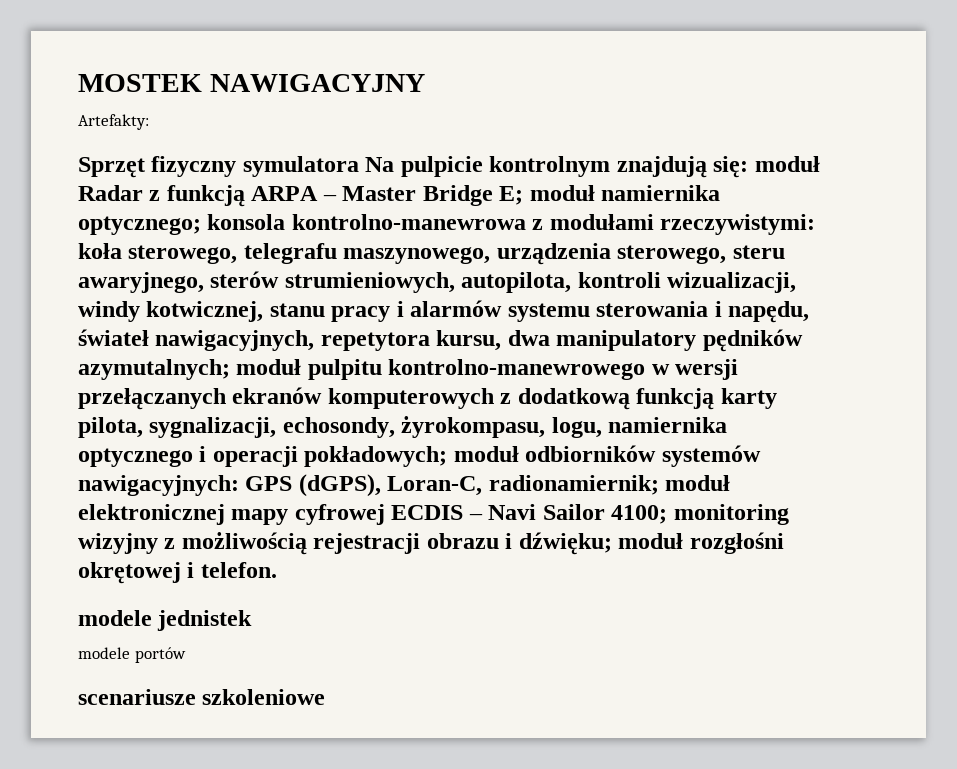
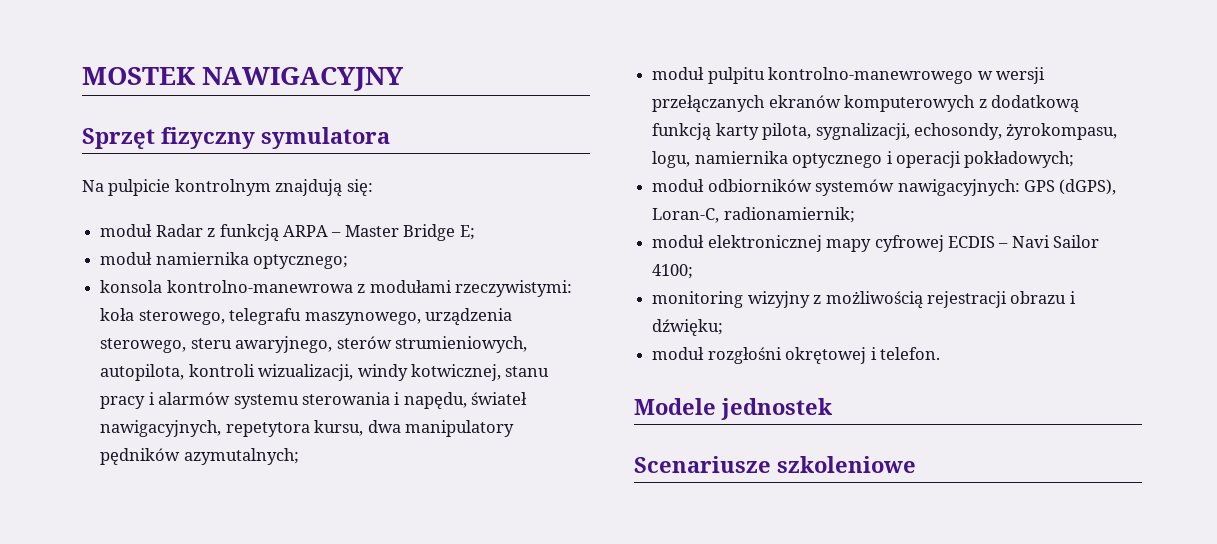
- Artefakty:
- Sprzęt fizyczny symulatora Na pulpicie kontrolnym znajdują się: moduł Radar z funkcją ARPA – Master Bridge E; moduł namiernika optycznego; konsola kontrolno-manewrowa z modułami rzeczywistymi:
+ Sprzęt fizyczny symulatora
+ Na pulpicie kontrolnym znajdują się:
+ moduł Radar z funkcją ARPA – Master Bridge E;
+ moduł namiernika optycznego;
+ konsola kontrolno-manewrowa z modułami rzeczywistymi:
- koła sterowego, telegrafu maszynowego, urządzenia sterowego, steru awaryjnego, sterów strumieniowych, autopilota, kontroli wizualizacji, windy kotwicznej, stanu pracy i alarmów systemu sterowania i napędu, świateł nawigacyjnych, repetytora kursu, dwa manipulatory pędników azymutalnych; moduł pulpitu kontrolno-manewrowego w wersji przełączanych ekranów komputerowych z dodatkową funkcją karty pilota, sygnalizacji, echosondy, żyrokompasu, logu, namiernika optycznego i operacji pokładowych; moduł odbiorników systemów nawigacyjnych:
+ koła sterowego, telegrafu maszynowego, urządzenia sterowego, steru awaryjnego, sterów strumieniowych, autopilota, kontroli wizualizacji, windy kotwicznej, stanu pracy i alarmów systemu sterowania i napędu, świateł nawigacyjnych, repetytora kursu, dwa manipulatory pędników azymutalnych;
+ moduł pulpitu kontrolno-manewrowego w wersji przełączanych ekranów komputerowych z dodatkową funkcją karty pilota, sygnalizacji, echosondy, żyrokompasu, logu, namiernika optycznego i operacji pokładowych;
+ moduł odbiorników systemów nawigacyjnych:
- GPS (dGPS), Loran-C, radionamiernik; moduł elektronicznej mapy cyfrowej ECDIS – Navi Sailor 4100; monitoring wizyjny z możliwością rejestracji obrazu i dźwięku; moduł rozgłośni okrętowej i telefon.
+ GPS (dGPS), Loran-C, radionamiernik;
+ moduł elektronicznej mapy cyfrowej ECDIS – Navi Sailor 4100;
+ monitoring wizyjny z możliwością rejestracji obrazu i dźwięku;
+ moduł rozgłośni okrętowej i telefon.
- modele jednistek
- modele portów
- scenariusze szkoleniowe
+ Modele jednostek
+ Scenariusze szkoleniowe

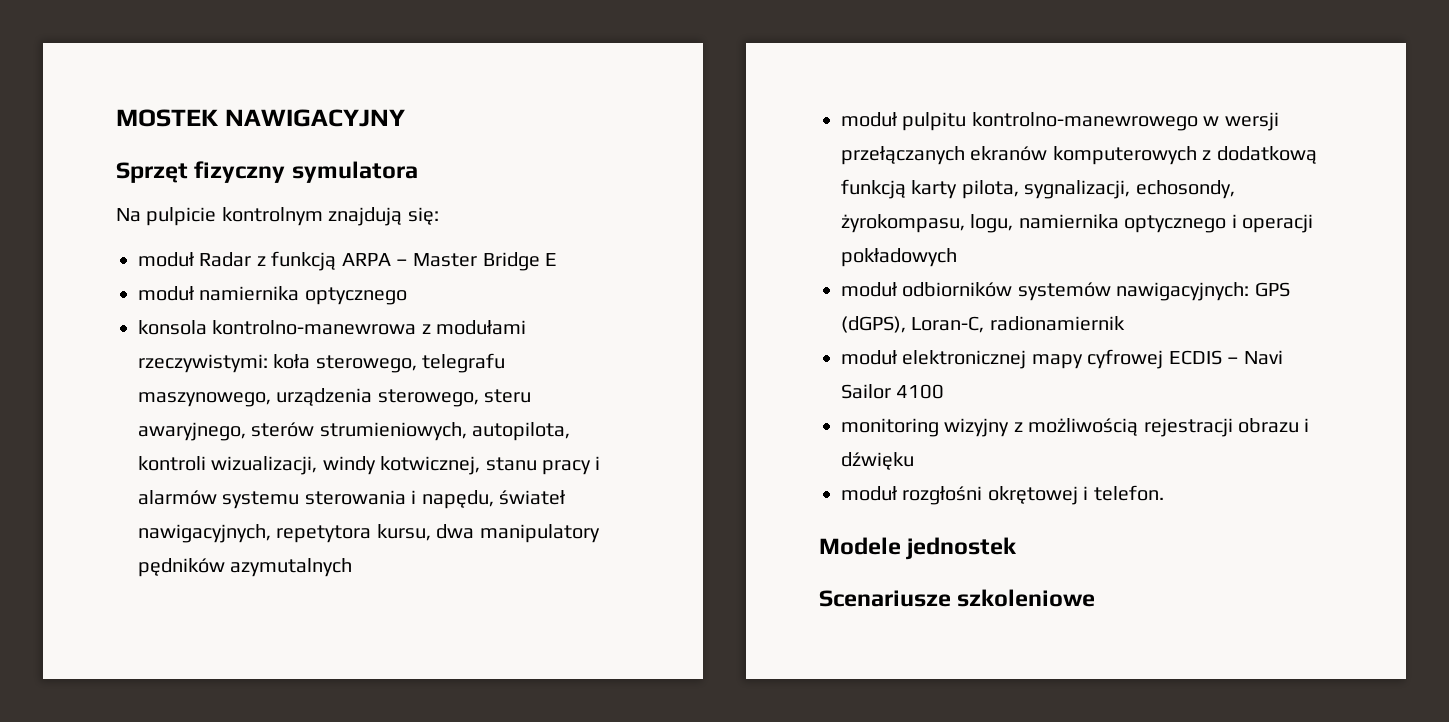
- moduł Radar z funkcją ARPA – Master Bridge E;
+ moduł Radar z funkcją ARPA – Master Bridge E
- moduł namiernika optycznego;
+ moduł namiernika optycznego
- konsola kontrolno-manewrowa z modułami rzeczywistymi: koła sterowego, telegrafu maszynowego, urządzenia sterowego, steru awaryjnego, sterów strumieniowych, autopilota, kontroli wizualizacji, windy kotwicznej, stanu pracy i alarmów systemu sterowania i napędu, świateł nawigacyjnych, repetytora kursu, dwa manipulatory pędników azymutalnych;
+ konsola kontrolno-manewrowa z modułami rzeczywistymi: koła sterowego, telegrafu maszynowego, urządzenia sterowego, steru awaryjnego, sterów strumieniowych, autopilota, kontroli wizualizacji, windy kotwicznej, stanu pracy i alarmów systemu sterowania i napędu, świateł nawigacyjnych, repetytora kursu, dwa manipulatory pędników azymutalnych
- moduł pulpitu kontrolno-manewrowego w wersji przełączanych ekranów komputerowych z dodatkową funkcją karty pilota, sygnalizacji, echosondy, żyrokompasu, logu, namiernika optycznego i operacji pokładowych;
+ moduł pulpitu kontrolno-manewrowego w wersji przełączanych ekranów komputerowych z dodatkową funkcją karty pilota, sygnalizacji, echosondy, żyrokompasu, logu, namiernika optycznego i operacji pokładowych
- moduł odbiorników systemów nawigacyjnych: GPS (dGPS), Loran-C, radionamiernik;
+ moduł odbiorników systemów nawigacyjnych: GPS (dGPS), Loran-C, radionamiernik
- moduł elektronicznej mapy cyfrowej ECDIS – Navi Sailor 4100;
+ moduł elektronicznej mapy cyfrowej ECDIS – Navi Sailor 4100
- monitoring wizyjny z możliwością rejestracji obrazu i dźwięku;
+ monitoring wizyjny z możliwością rejestracji obrazu i dźwięku

